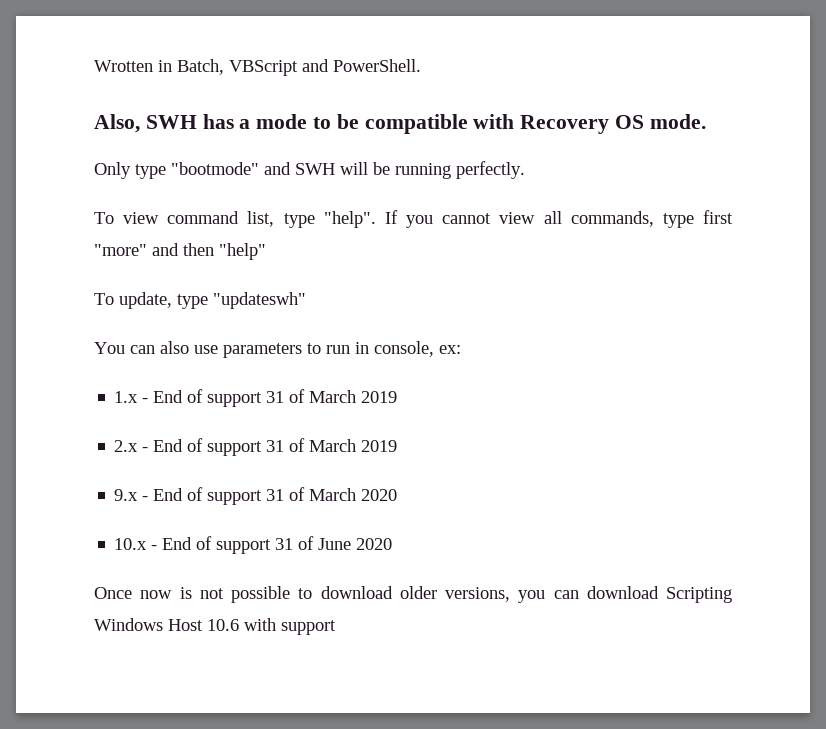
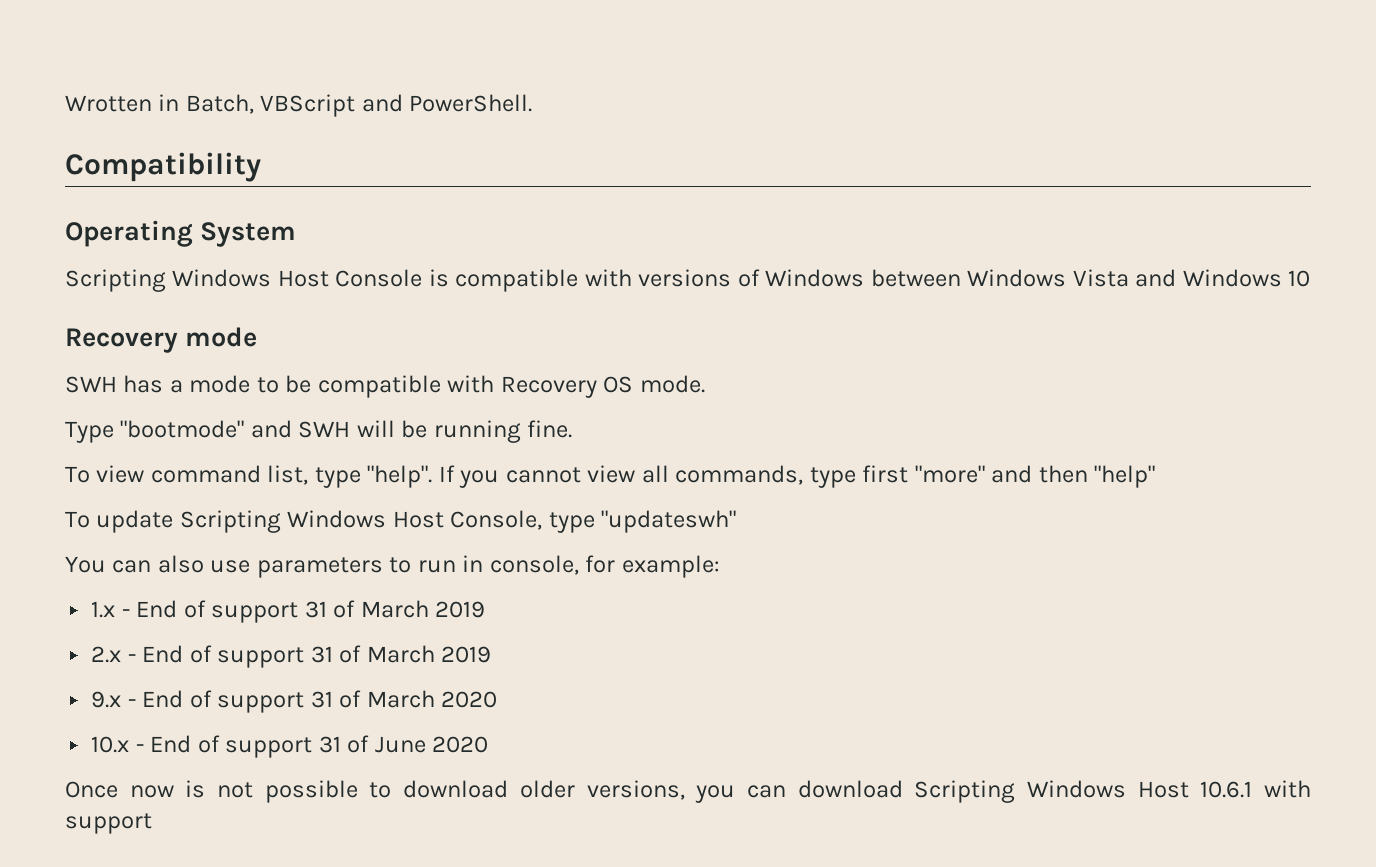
- Also, SWH has a mode to be compatible with Recovery OS mode.
+ Compatibility
+ Operating System
+ Scripting Windows Host Console is compatible with versions of Windows between Windows Vista and Windows 10
+ Recovery mode
+ SWH has a mode to be compatible with Recovery OS mode.
- Only type "bootmode" and SWH will be running perfectly.
+ Type "bootmode" and SWH will be running fine.
- To update, type "updateswh"
+ To update Scripting Windows Host Console, type "updateswh"
- You can also use parameters to run in console, ex:
+ You can also use parameters to run in console, for example:
- Once now is not possible to download older versions, you can download Scripting Windows Host 10.6 with support
+ Once now is not possible to download older versions, you can download Scripting Windows Host 10.6.1 with support

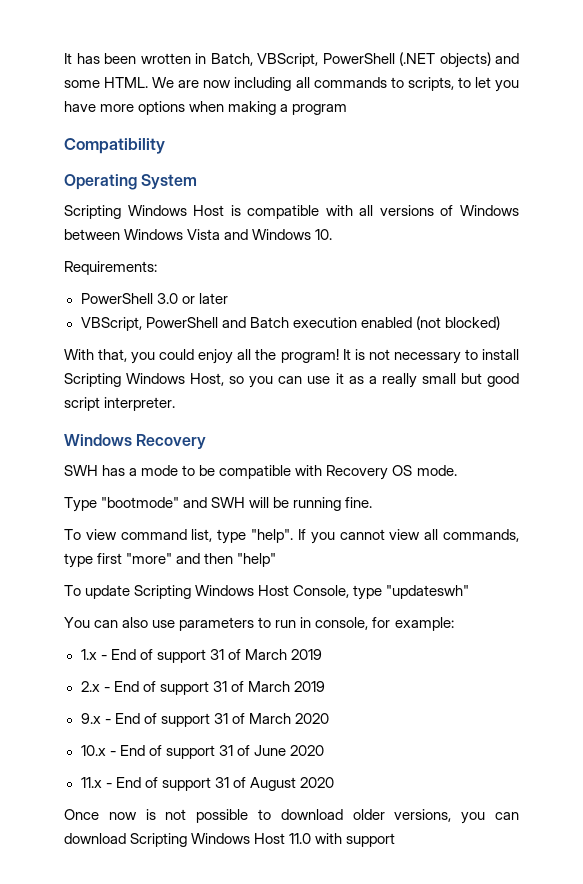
- Wrotten in Batch, VBScript and PowerShell.
+ It has been wrotten in Batch, VBScript, PowerShell (.NET objects) and some HTML. We are now including all commands to scripts, to let you have more options when making a program
- Scripting Windows Host Console is compatible with versions of Windows between Windows Vista and Windows 10
- Recovery mode
+ Scripting Windows Host is compatible with all versions of Windows between Windows Vista and Windows 10.
+ Requirements:
+ PowerShell 3.0 or later
+ VBScript, PowerShell and Batch execution enabled (not blocked)
+ With that, you could enjoy all the program! It is not necessary to install Scripting Windows Host, so you can use it as a really small but good script interpreter.
+ Windows Recovery
+ 11.x - End of support 31 of August 2020
- Once now is not possible to download older versions, you can download Scripting Windows Host 10.6.1 with support
+ Once now is not possible to download older versions, you can download Scripting Windows Host 11.0 with support

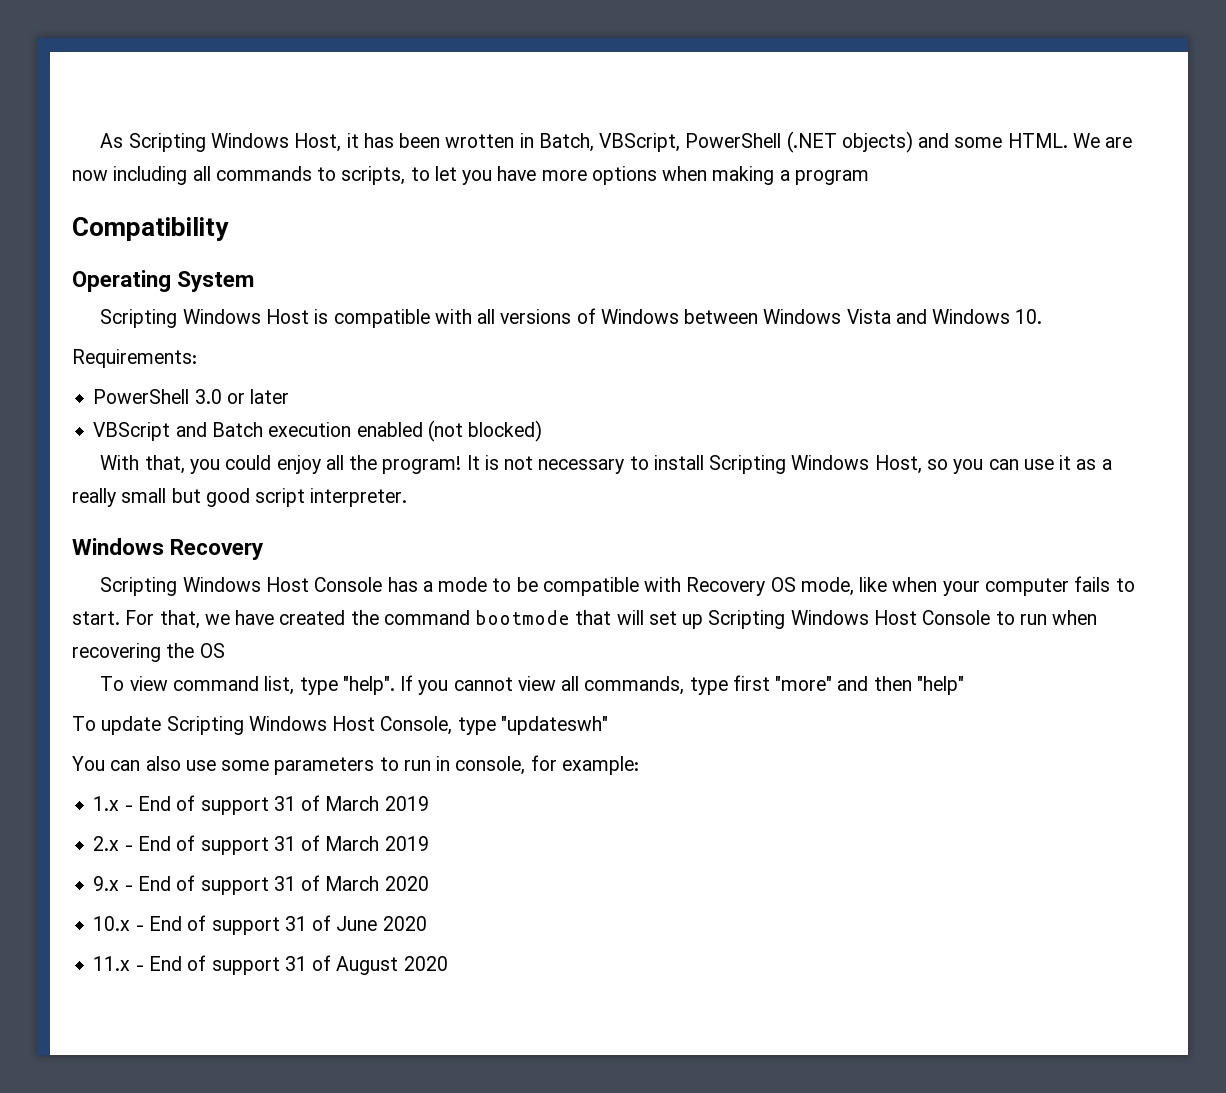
- It has been wrotten in Batch, VBScript, PowerShell (.NET objects) and some HTML.
+ As Scripting Windows Host, it has been wrotten in Batch, VBScript, PowerShell (.NET objects) and some HTML.
- VBScript, PowerShell and Batch execution enabled (not blocked)
+ VBScript and Batch execution enabled (not blocked)
- SWH has a mode to be compatible with Recovery OS mode.
- Type "bootmode" and SWH will be running fine.
+ Scripting Windows Host Console has a mode to be compatible with Recovery OS mode, like when your computer fails to start. For that, we have created the command bootmode that will set up Scripting Windows Host Console to run when recovering the OS
- You can also use parameters to run in console, for example:
+ You can also use some parameters to run in console, for example:
- Once now is not possible to download older versions, you can download Scripting Windows Host 11.0 with support

